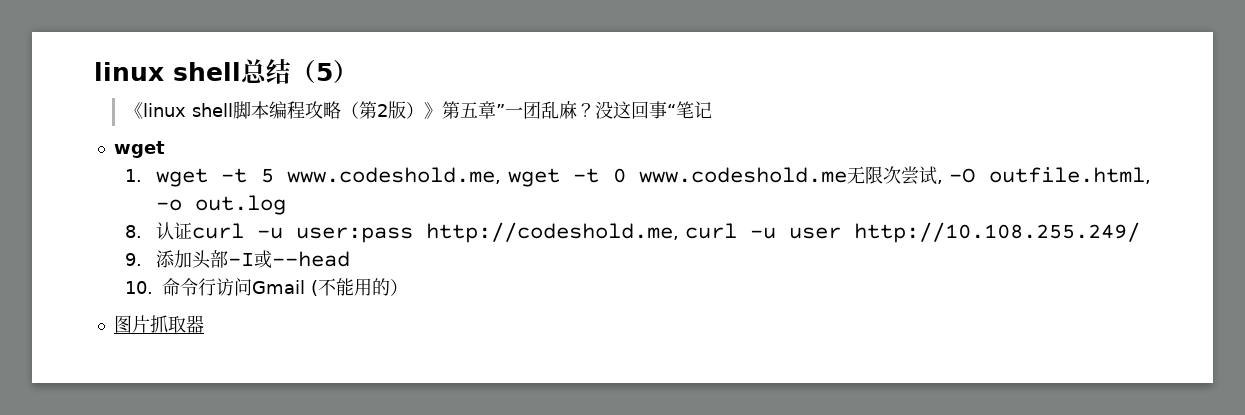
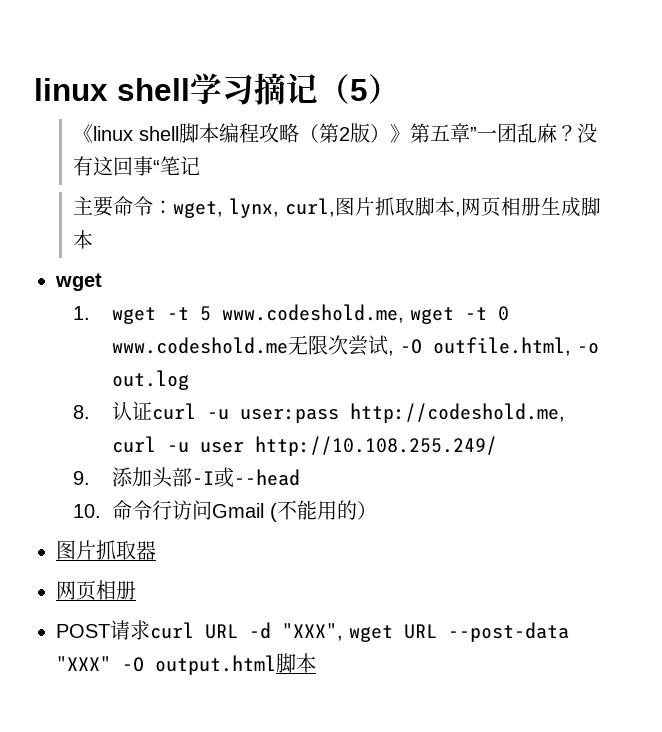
- linux shell总结（5）
+ linux shell学习摘记（5）
- 没这回事“笔记
+ 没有这回事“笔记
+ 主要命令：wget, lynx, curl,图片抓取脚本,网页相册生成脚本
  图片抓取器
+ 网页相册
+ POST请求curl URL -d "XXX", wget URL --post-data "XXX" -O output.html脚本

